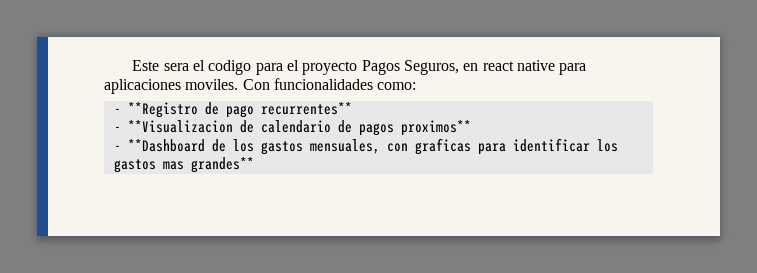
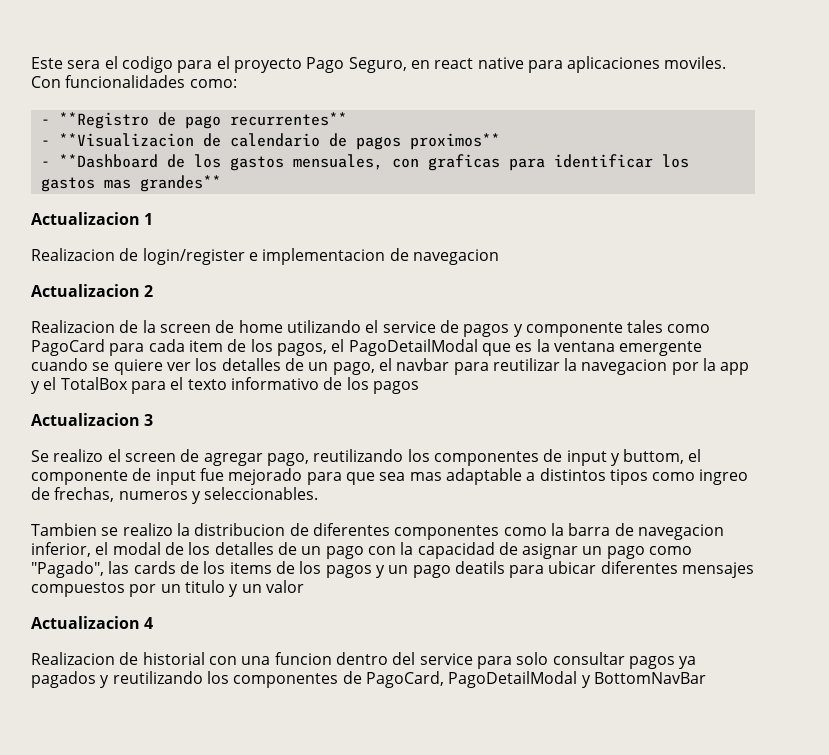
- Este sera el codigo para el proyecto Pagos Seguros, en react native para aplicaciones moviles.
+ Este sera el codigo para el proyecto Pago Seguro, en react native para aplicaciones moviles.
+ Actualizacion 1
+ Realizacion de login/register e implementacion de navegacion
+ Actualizacion 2
+ Realizacion de la screen de home utilizando el service de pagos y componente tales como PagoCard para cada item de los pagos, el PagoDetailModal que es la ventana emergente cuando se quiere ver los detalles de un pago, el navbar para reutilizar la navegacion por la app y el TotalBox para el texto informativo de los pagos
+ Actualizacion 3
+ Se realizo el screen de agregar pago, reutilizando los componentes de input y buttom, el componente de input fue mejorado para que sea mas adaptable a distintos tipos como ingreo de frechas, numeros y seleccionables.
+ Tambien se realizo la distribucion de diferentes componentes como la barra de navegacion inferior, el modal de los detalles de un pago con la capacidad de asignar un pago como "Pagado", las cards de los items de los pagos y un pago deatils para ubicar diferentes mensajes compuestos por un titulo y un valor
+ Actualizacion 4
+ Realizacion de historial con una funcion dentro del service para solo consultar pagos ya pagados y reutilizando los componentes de PagoCard, PagoDetailModal y BottomNavBar

